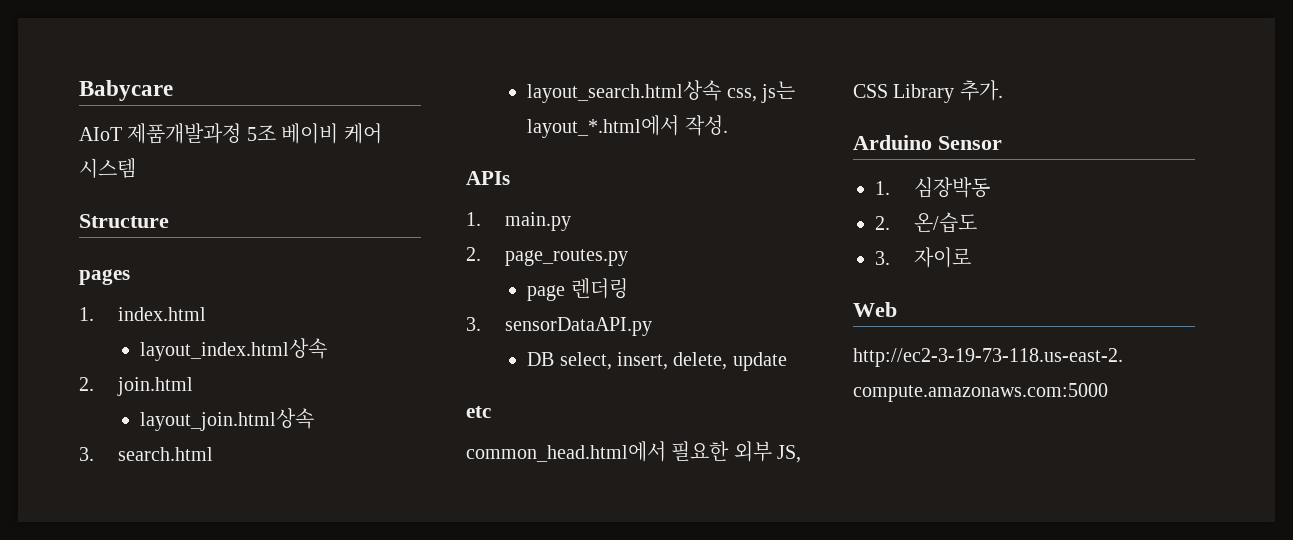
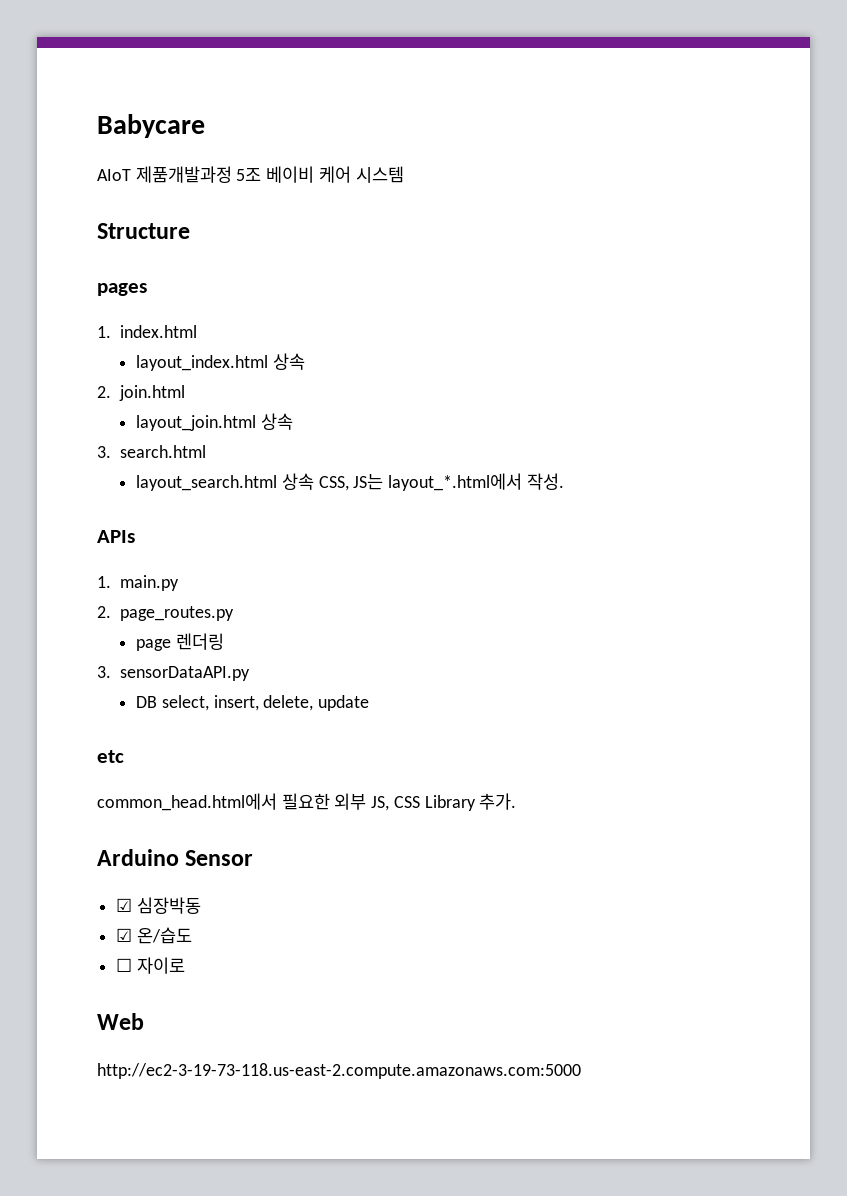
- layout_index.html상속
+ layout_index.html 상속
- layout_join.html상속
+ layout_join.html 상속
- layout_search.html상속 css, js는 layout_*.html에서 작성.
+ layout_search.html 상속 CSS, JS는 layout_*.html에서 작성.
- 1. 심장박동
+ ☑ 심장박동
- 2. 온/습도
+ ☑ 온/습도
- 3. 자이로
+ ☐ 자이로

